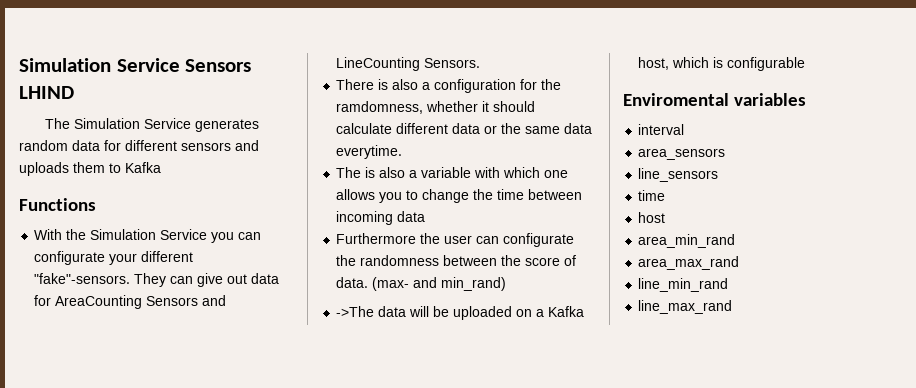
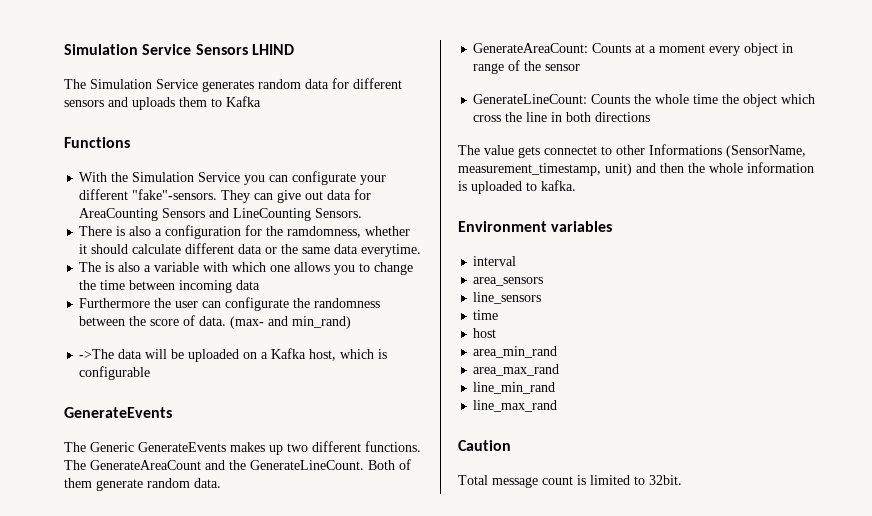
  ->The data will be uploaded on a Kafka host, which is configurable
- Enviromental variables
+ GenerateEvents
+ The Generic GenerateEvents makes up two different functions. The GenerateAreaCount and the GenerateLineCount. Both of them generate random data.
+ GenerateAreaCount: Counts at a moment every object in range of the sensor
+ GenerateLineCount: Counts the whole time the object which cross the line in both directions
+ The value gets connectet to other Informations (SensorName, measurement_timestamp, unit) and then the whole information is uploaded to kafka.
+ Environment variables
+ Caution
+ Total message count is limited to 32bit.

